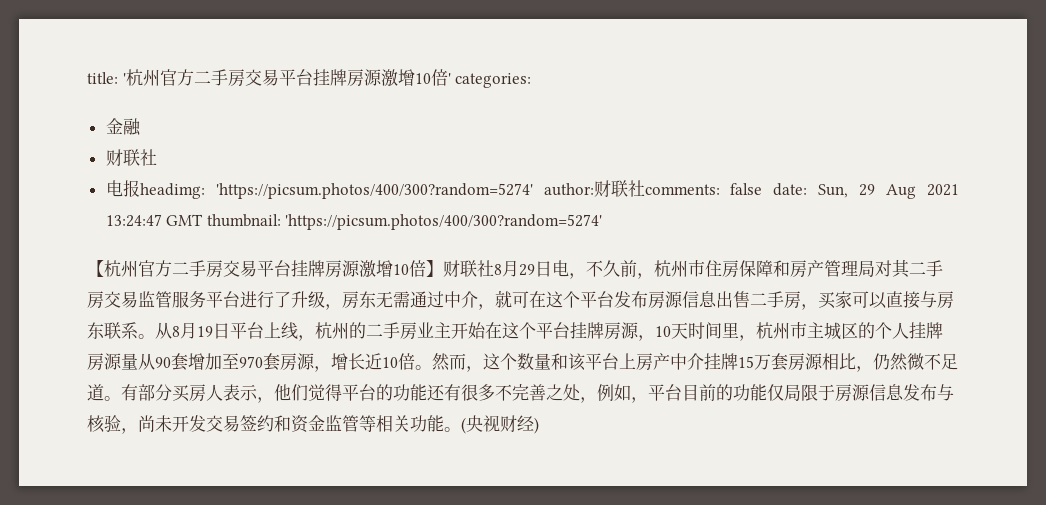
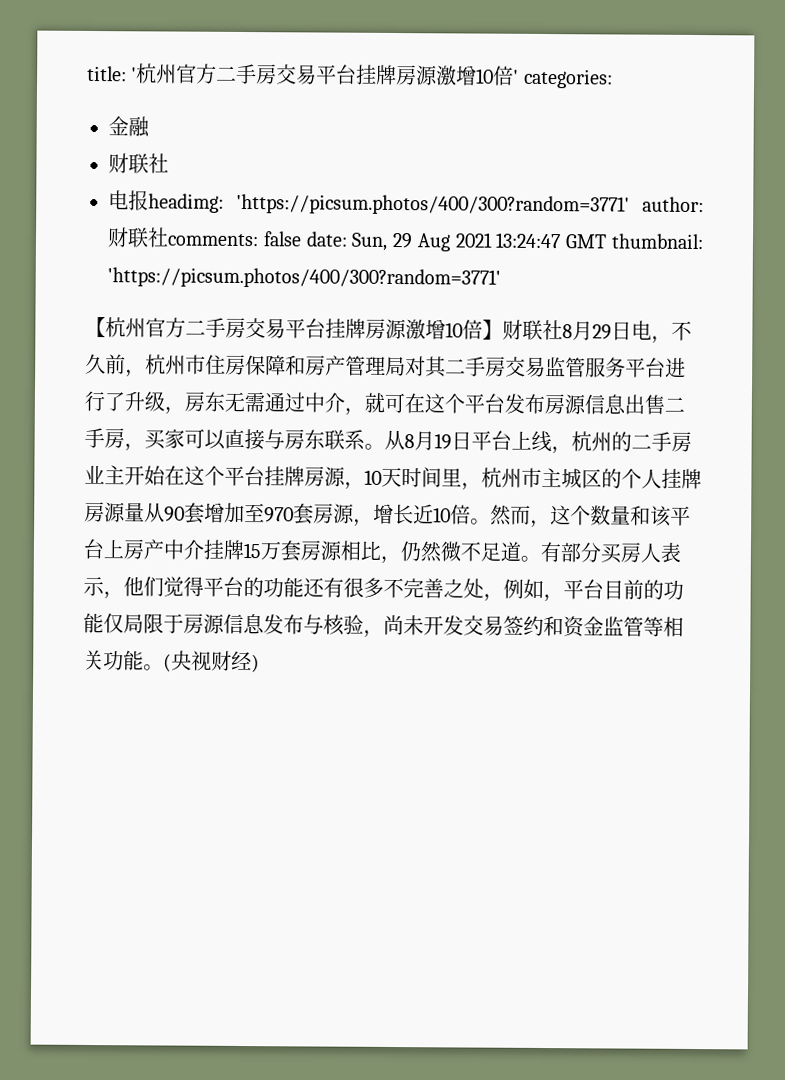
- 电报headimg: 'https://picsum.photos/400/300?random=5274' author:财联社comments: false date: Sun, 29 Aug 2021 13:24:47 GMT thumbnail: 'https://picsum.photos/400/300?random=5274'
+ 电报headimg: 'https://picsum.photos/400/300?random=3771' author:财联社comments: false date: Sun, 29 Aug 2021 13:24:47 GMT thumbnail: 'https://picsum.photos/400/300?random=3771'

